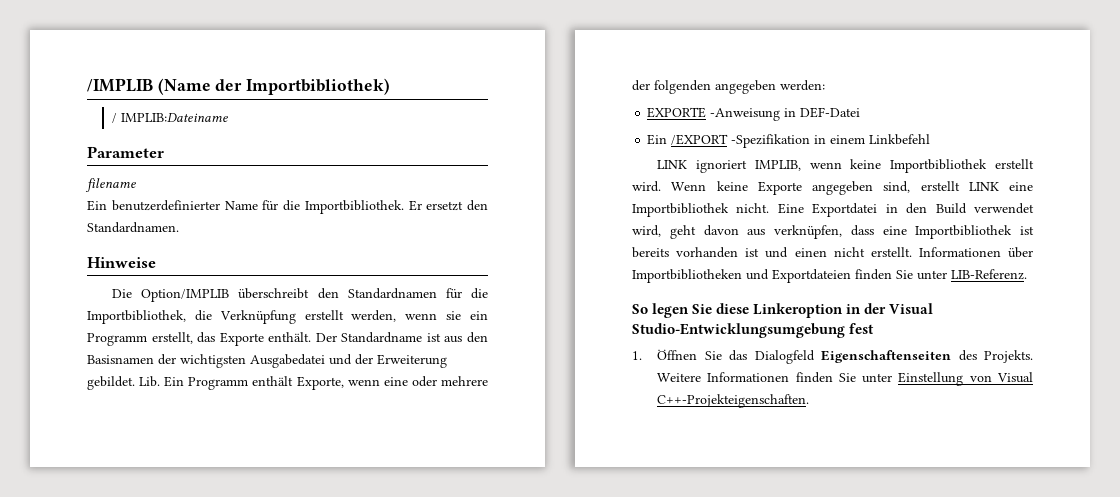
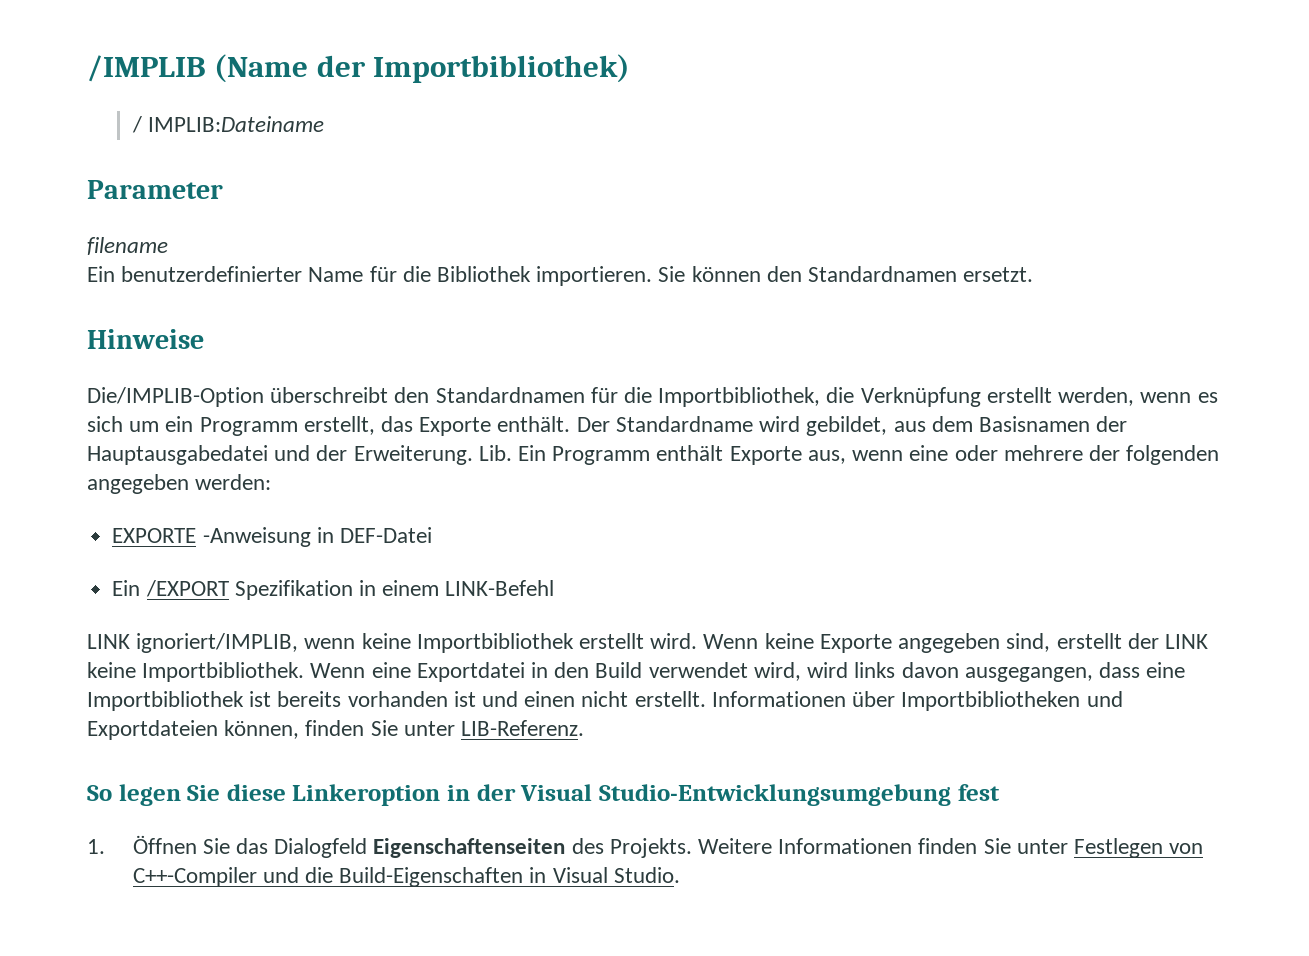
- Ein benutzerdefinierter Name für die Importbibliothek. Er ersetzt den Standardnamen.
+ Ein benutzerdefinierter Name für die Bibliothek importieren. Sie können den Standardnamen ersetzt.
- Die Option/IMPLIB überschreibt den Standardnamen für die Importbibliothek, die Verknüpfung erstellt werden, wenn sie ein Programm erstellt, das Exporte enthält.
+ Die/IMPLIB-Option überschreibt den Standardnamen für die Importbibliothek, die Verknüpfung erstellt werden, wenn es sich um ein Programm erstellt, das Exporte enthält.
- Der Standardname ist aus den Basisnamen der wichtigsten Ausgabedatei und der Erweiterung gebildet.
+ Der Standardname wird gebildet, aus dem Basisnamen der Hauptausgabedatei und der Erweiterung.
- Lib. Ein Programm enthält Exporte, wenn eine oder mehrere der folgenden angegeben werden:
+ Lib. Ein Programm enthält Exporte aus, wenn eine oder mehrere der folgenden angegeben werden:
- Ein /EXPORT -Spezifikation in einem Linkbefehl
- LINK ignoriert IMPLIB, wenn keine Importbibliothek erstellt wird.
+ Ein /EXPORT Spezifikation in einem LINK-Befehl
+ LINK ignoriert/IMPLIB, wenn keine Importbibliothek erstellt wird.
- Wenn keine Exporte angegeben sind, erstellt LINK eine Importbibliothek nicht. Eine Exportdatei in den Build verwendet wird, geht davon aus verknüpfen, dass eine Importbibliothek ist bereits vorhanden ist und einen nicht erstellt.
+ Wenn keine Exporte angegeben sind, erstellt der LINK keine Importbibliothek. Wenn eine Exportdatei in den Build verwendet wird, wird links davon ausgegangen, dass eine Importbibliothek ist bereits vorhanden ist und einen nicht erstellt.
- Informationen über Importbibliotheken und Exportdateien finden Sie unter LIB-Referenz.
+ Informationen über Importbibliotheken und Exportdateien können, finden Sie unter LIB-Referenz.
- Weitere Informationen finden Sie unter Einstellung von Visual C++-Projekteigenschaften.
+ Weitere Informationen finden Sie unter Festlegen von C++-Compiler und die Build-Eigenschaften in Visual Studio.

